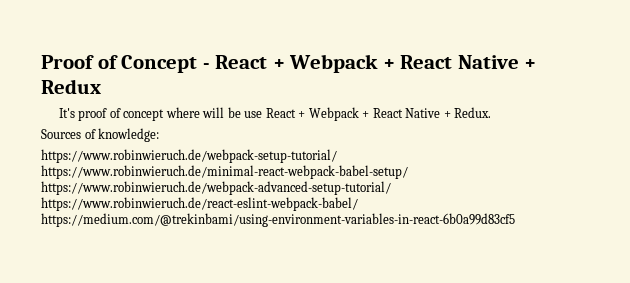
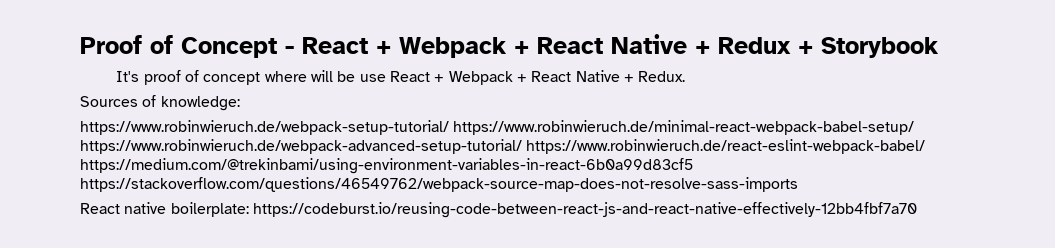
- Proof of Concept - React + Webpack + React Native + Redux
+ Proof of Concept - React + Webpack + React Native + Redux + Storybook
- https://www.robinwieruch.de/webpack-setup-tutorial/ https://www.robinwieruch.de/minimal-react-webpack-babel-setup/ https://www.robinwieruch.de/webpack-advanced-setup-tutorial/ https://www.robinwieruch.de/react-eslint-webpack-babel/ https://medium.com/@trekinbami/using-environment-variables-in-react-6b0a99d83cf5
+ https://www.robinwieruch.de/webpack-setup-tutorial/ https://www.robinwieruch.de/minimal-react-webpack-babel-setup/ https://www.robinwieruch.de/webpack-advanced-setup-tutorial/ https://www.robinwieruch.de/react-eslint-webpack-babel/ https://medium.com/@trekinbami/using-environment-variables-in-react-6b0a99d83cf5 https://stackoverflow.com/questions/46549762/webpack-source-map-does-not-resolve-sass-imports
+ React native boilerplate: https://codeburst.io/reusing-code-between-react-js-and-react-native-effectively-12bb4fbf7a70

